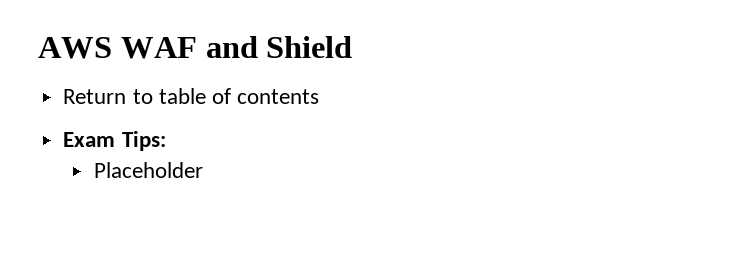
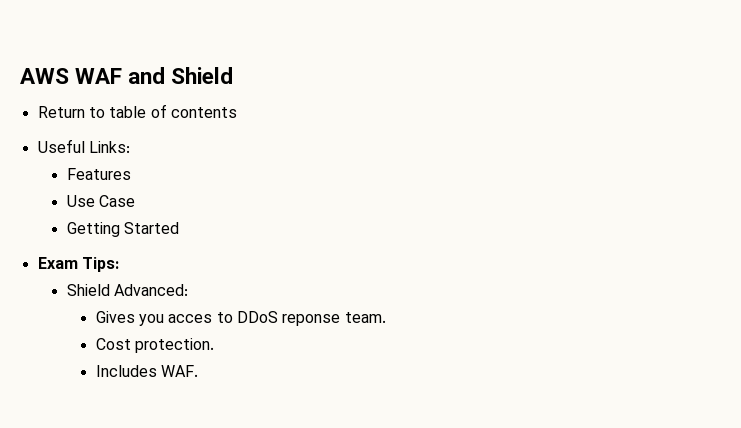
+ Useful Links:
+ Features
+ Use Case
+ Getting Started
  Exam Tips:
- Placeholder
+ Shield Advanced:
+ Gives you acces to DDoS reponse team.
+ Cost protection.
+ Includes WAF.

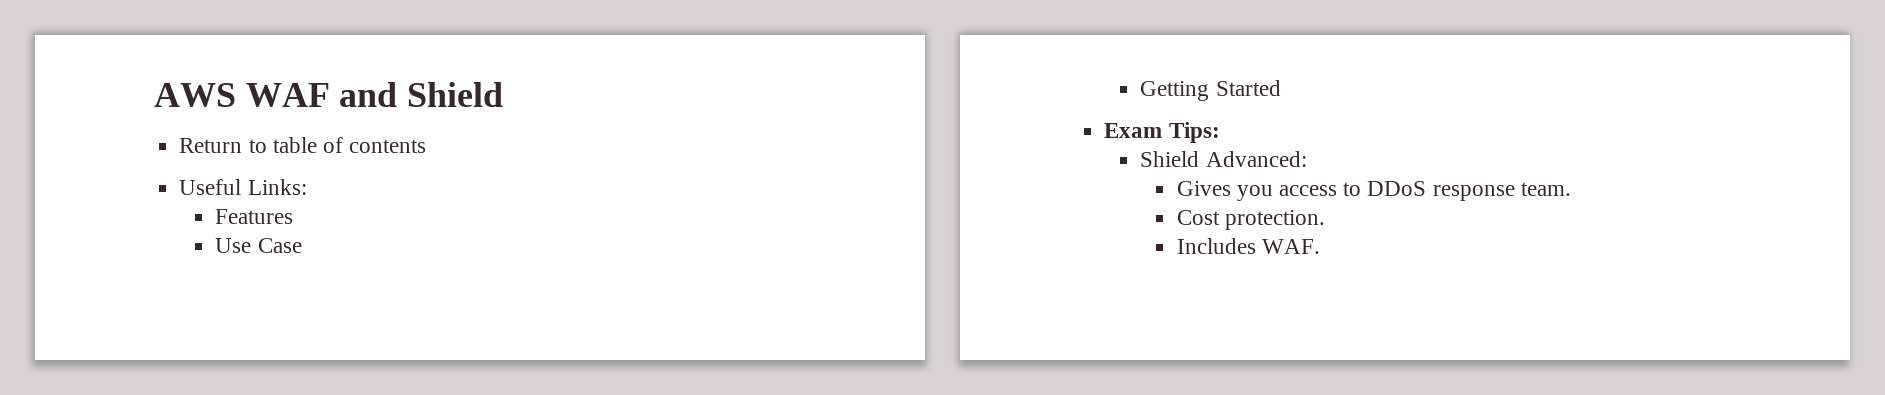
- Gives you acces to DDoS reponse team.
+ Gives you access to DDoS response team.

